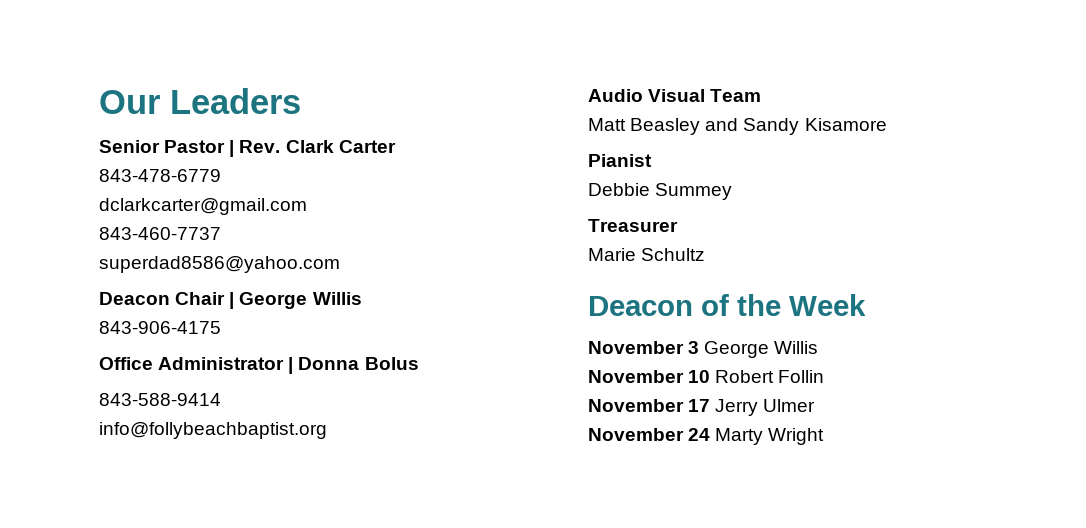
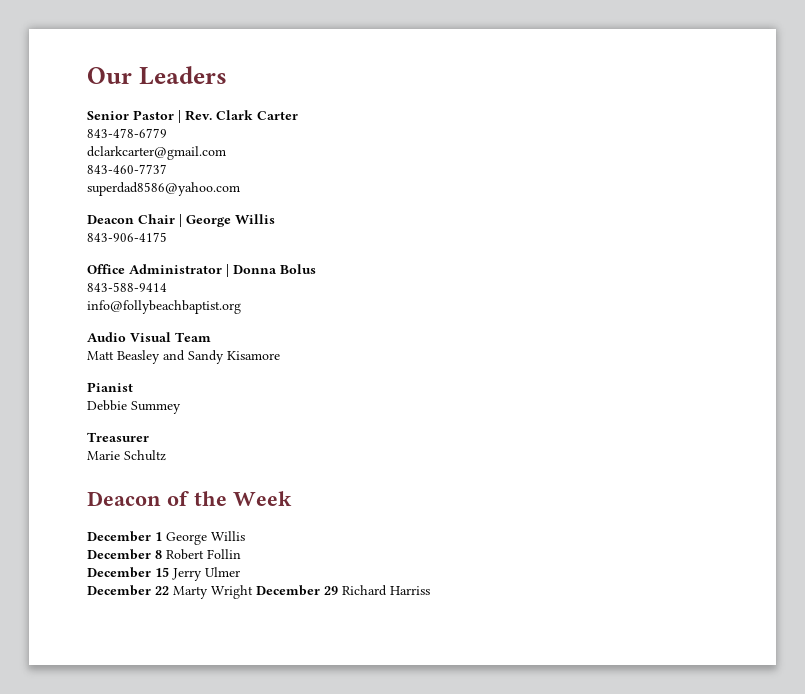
- November 3 George Willis
- November 10 Robert Follin
+ December 1 George Willis
+ December 8 Robert Follin
- November 17 Jerry Ulmer
+ December 15 Jerry Ulmer
- November 24 Marty Wright
+ December 22 Marty Wright December 29 Richard Harriss

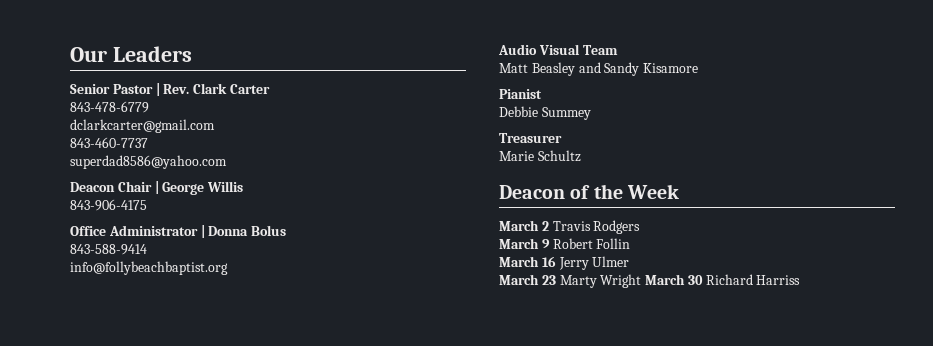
- December 1 George Willis
- December 8 Robert Follin
+ March 2 Travis Rodgers
+ March 9 Robert Follin
- December 15 Jerry Ulmer
+ March 16 Jerry Ulmer
- December 22 Marty Wright December 29 Richard Harriss
+ March 23 Marty Wright March 30 Richard Harriss

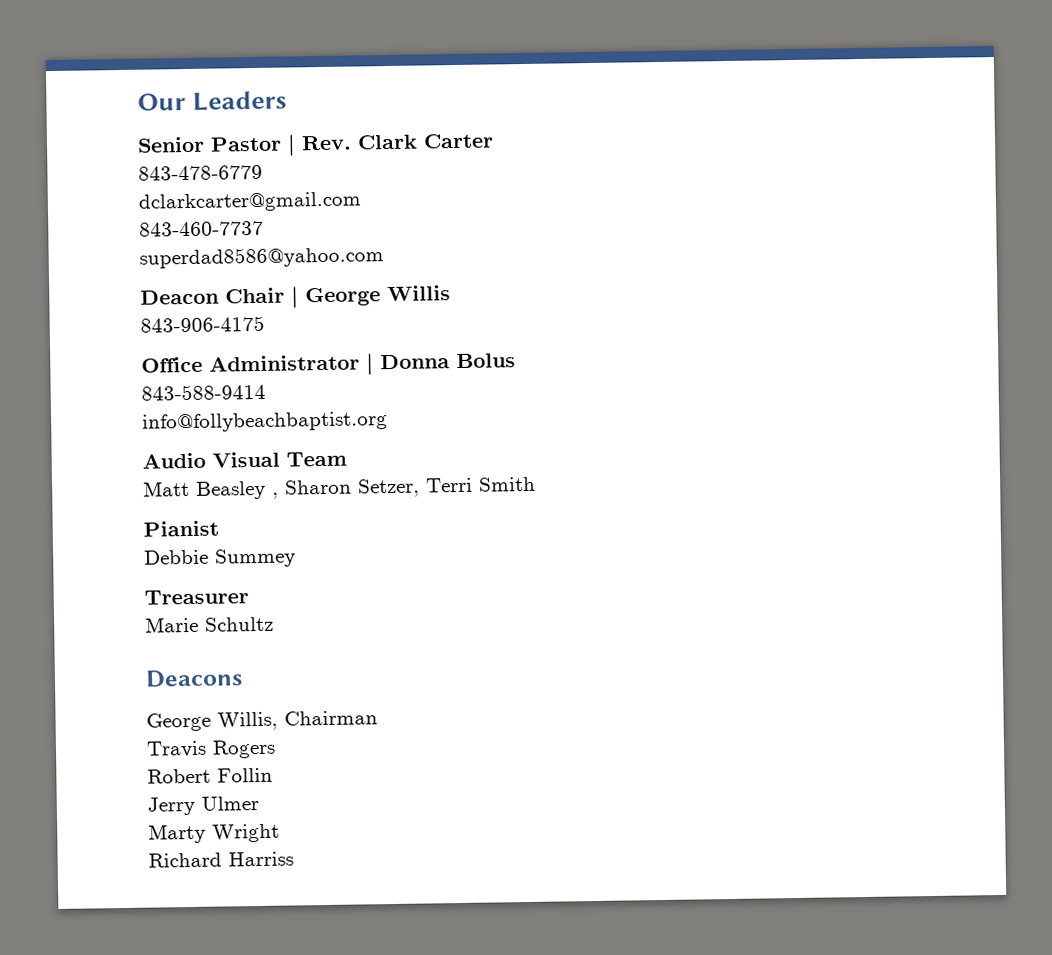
- Matt Beasley and Sandy Kisamore
+ Matt Beasley , Sharon Setzer, Terri Smith
- Deacon of the Week
- March 2 Travis Rodgers
- March 9 Robert Follin
+ Deacons
+ George Willis, Chairman
+ Travis Rogers
+ Robert Follin
- March 16 Jerry Ulmer
+ Jerry Ulmer
- March 23 Marty Wright March 30 Richard Harriss
+ Marty Wright
+ Richard Harriss

